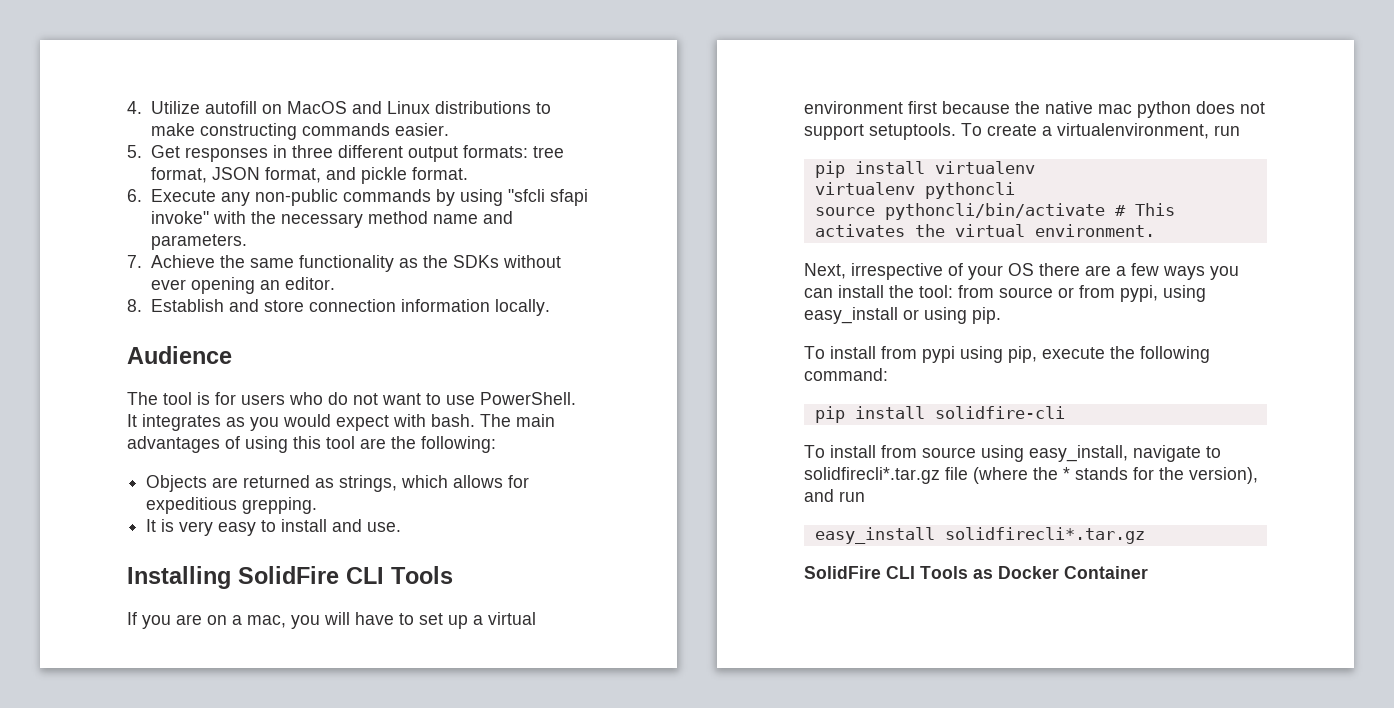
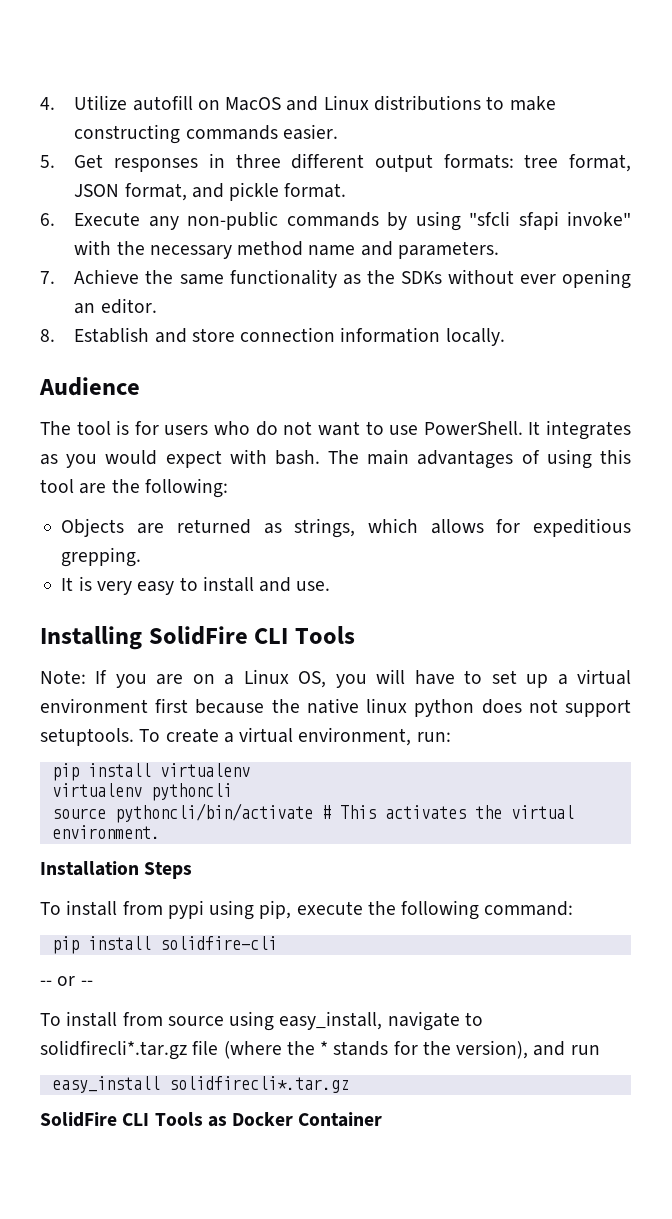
- If you are on a mac, you will have to set up a virtual environment first because the native mac python does not support setuptools.
+ Note: If you are on a Linux OS, you will have to set up a virtual environment first because the native linux python does not support setuptools.
- To create a virtualenvironment, run
+ To create a virtual environment, run:
- Next, irrespective of your OS there are a few ways you can install the tool: from source or from pypi, using easy_install or using pip.
+ Installation Steps
+ -- or --

